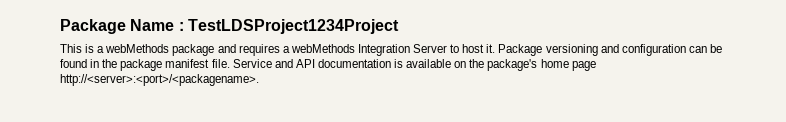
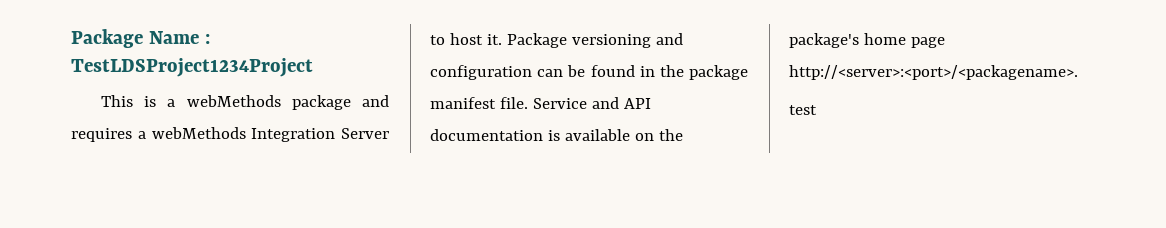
+ test

